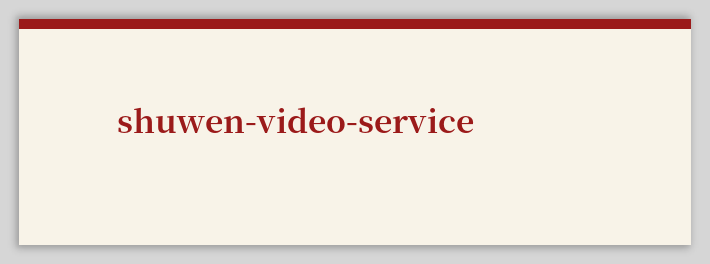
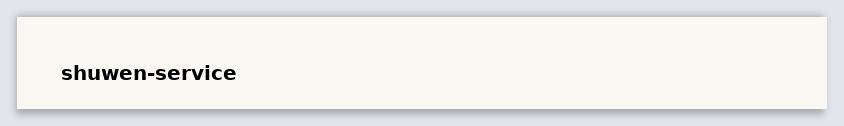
- shuwen-video-service
+ shuwen-service

